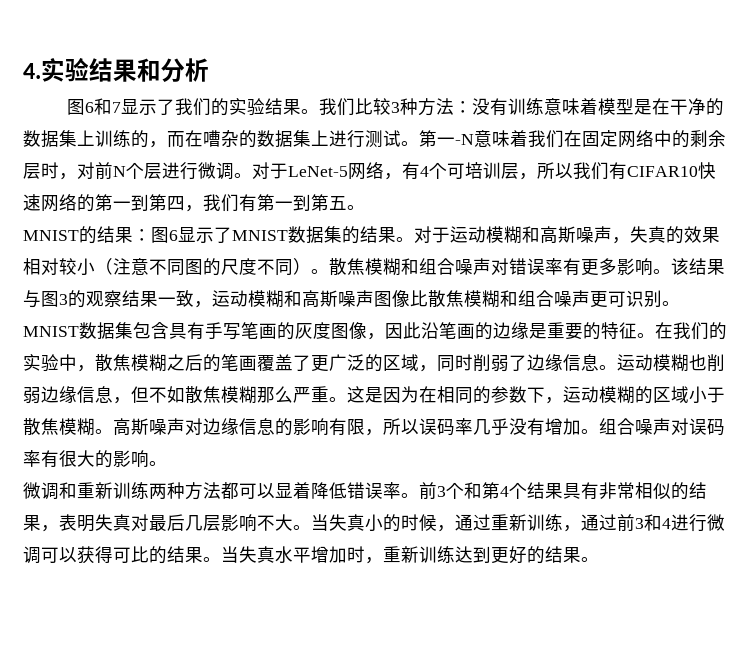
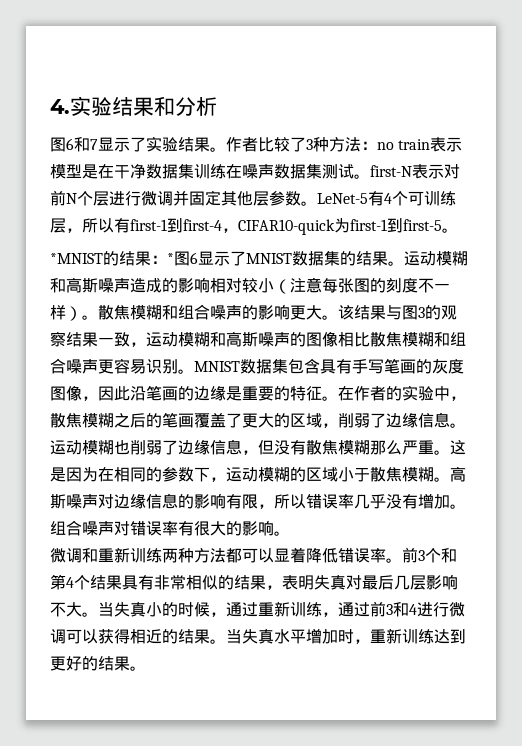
- 图6和7显示了我们的实验结果。
+ 图6和7显示了实验结果。
- 我们比较3种方法：没有训练意味着模型是在干净的数据集上训练的，而在嘈杂的数据集上进行测试。第一-N意味着我们在固定网络中的剩余层时，对前N个层进行微调。对于LeNet-5网络，有4个可培训层，所以我们有CIFAR10快速网络的第一到第四，我们有第一到第五。
- MNIST的结果：图6显示了MNIST数据集的结果。
+ 作者比较了3种方法：no train表示模型是在干净数据集训练在噪声数据集测试。first-N表示对前N个层进行微调并固定其他层参数。LeNet-5有4个可训练层，所以有first-1到first-4，CIFAR10-quick为first-1到first-5。
+ *MNIST的结果：*图6显示了MNIST数据集的结果。
- 对于运动模糊和高斯噪声，失真的效果相对较小（注意不同图的尺度不同）。
+ 运动模糊和高斯噪声造成的影响相对较小（注意每张图的刻度不一样）。
- 散焦模糊和组合噪声对错误率有更多影响。
+ 散焦模糊和组合噪声的影响更大。
- 该结果与图3的观察结果一致，运动模糊和高斯噪声图像比散焦模糊和组合噪声更可识别。
+ 该结果与图3的观察结果一致，运动模糊和高斯噪声的图像相比散焦模糊和组合噪声更容易识别。
- 在我们的实验中，散焦模糊之后的笔画覆盖了更广泛的区域，同时削弱了边缘信息。
+ 在作者的实验中，散焦模糊之后的笔画覆盖了更大的区域，削弱了边缘信息。
- 运动模糊也削弱边缘信息，但不如散焦模糊那么严重。
+ 运动模糊也削弱了边缘信息，但没有散焦模糊那么严重。
- 高斯噪声对边缘信息的影响有限，所以误码率几乎没有增加。
+ 高斯噪声对边缘信息的影响有限，所以错误率几乎没有增加。
- 组合噪声对误码率有很大的影响。
+ 组合噪声对错误率有很大的影响。
- 当失真小的时候，通过重新训练，通过前3和4进行微调可以获得可比的结果。
+ 当失真小的时候，通过重新训练，通过前3和4进行微调可以获得相近的结果。

